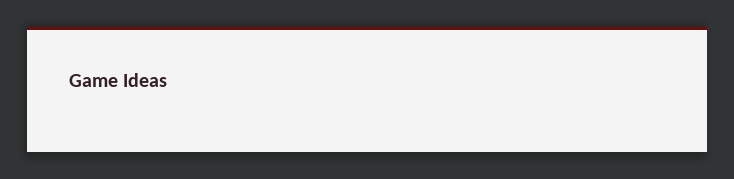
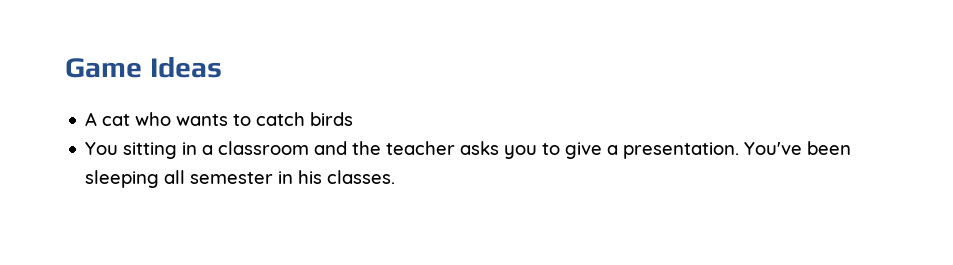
+ A cat who wants to catch birds
+ You sitting in a classroom and the teacher asks you to give a presentation. You've been sleeping all semester in his classes.

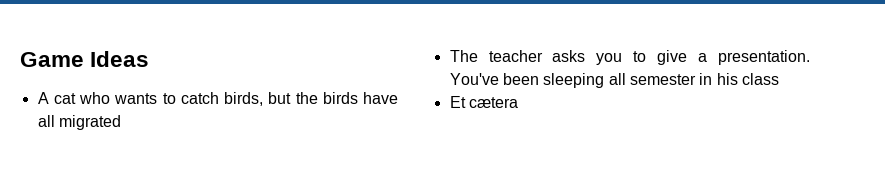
- A cat who wants to catch birds
- You sitting in a classroom and the teacher asks you to give a presentation.
+ A cat who wants to catch birds, but the birds have all migrated
+ The teacher asks you to give a presentation.
- You've been sleeping all semester in his classes.
+ You've been sleeping all semester in his class
+ Et cætera

